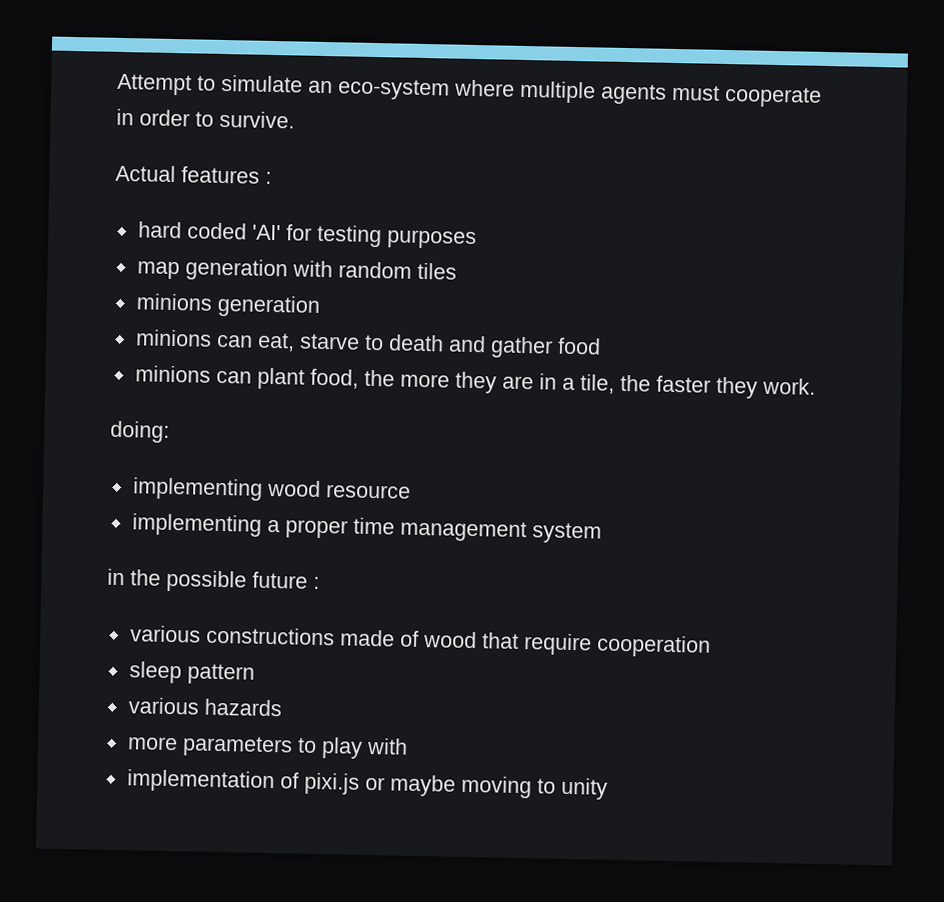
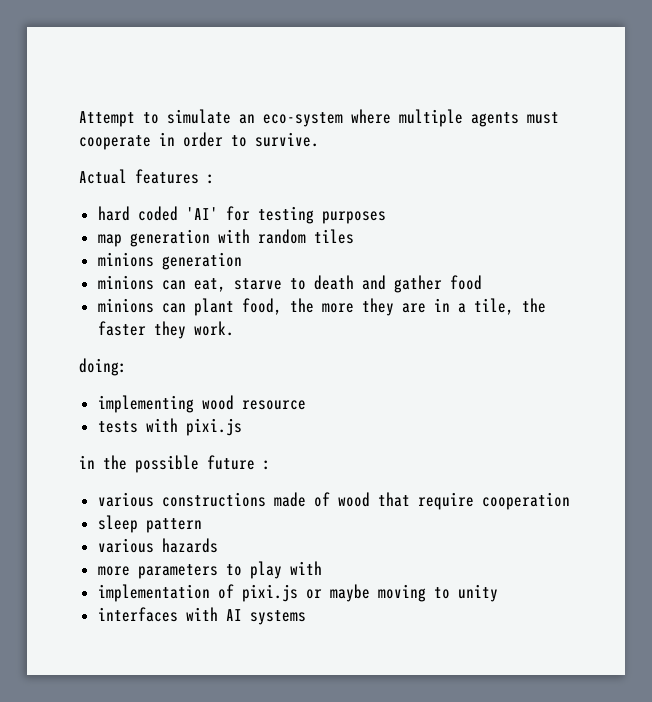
- implementing a proper time management system
+ tests with pixi.js
+ interfaces with AI systems

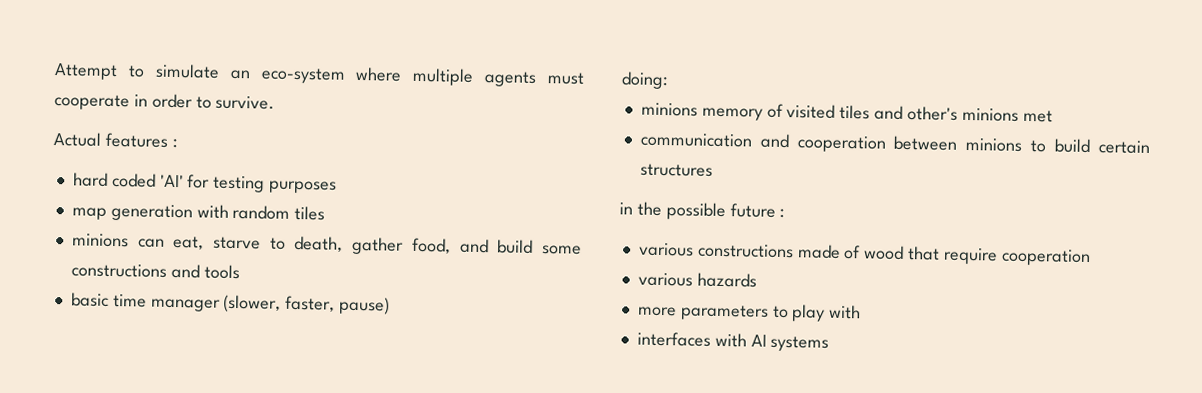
- minions generation
- minions can eat, starve to death and gather food
- minions can plant food, the more they are in a tile, the faster they work.
+ minions can eat, starve to death, gather food, and build some constructions and tools
+ basic time manager (slower, faster, pause)
  doing:
- implementing wood resource
- tests with pixi.js
+ minions memory of visited tiles and other's minions met
+ communication and cooperation between minions to build certain structures
- sleep pattern
- implementation of pixi.js or maybe moving to unity

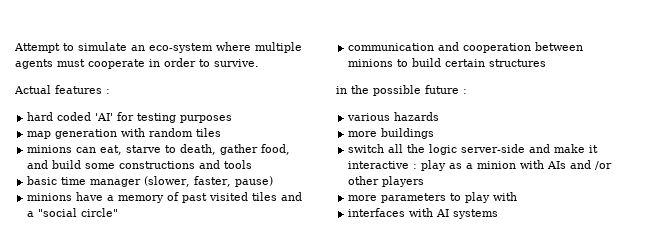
- doing:
- minions memory of visited tiles and other's minions met
+ minions have a memory of past visited tiles and a "social circle"
- various constructions made of wood that require cooperation
  various hazards
+ more buildings
+ switch all the logic server-side and make it interactive : play as a minion with AIs and /or other players

